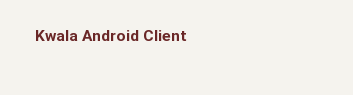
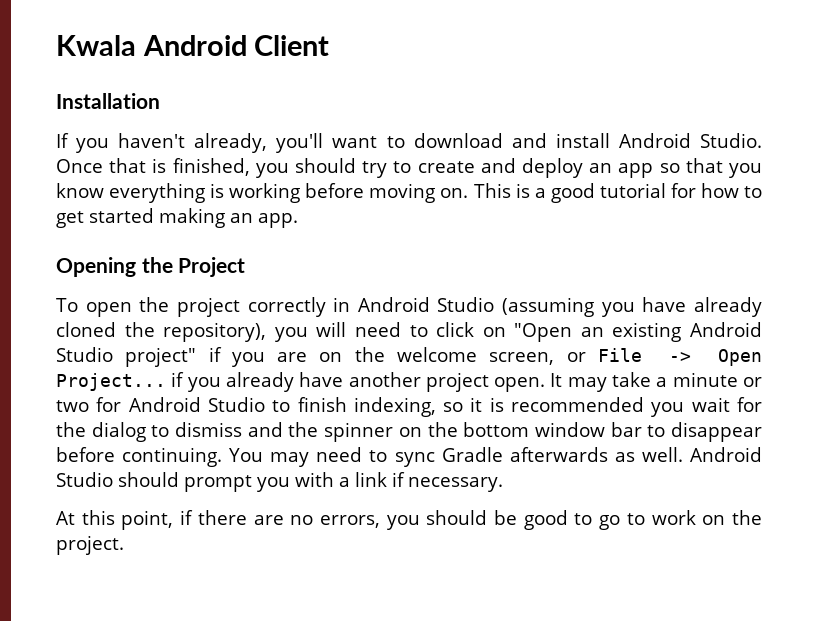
+ Installation
+ If you haven't already, you'll want to download and install Android Studio. Once that is finished, you should try to create and deploy an app so that you know everything is working before moving on. This is a good tutorial for how to get started making an app.
+ Opening the Project
+ To open the project correctly in Android Studio (assuming you have already cloned the repository), you will need to click on "Open an existing Android Studio project" if you are on the welcome screen, or File -> Open Project... if you already have another project open. It may take a minute or two for Android Studio to finish indexing, so it is recommended you wait for the dialog to dismiss and the spinner on the bottom window bar to disappear before continuing. You may need to sync Gradle afterwards as well. Android Studio should prompt you with a link if necessary.
+ At this point, if there are no errors, you should be good to go to work on the project.

